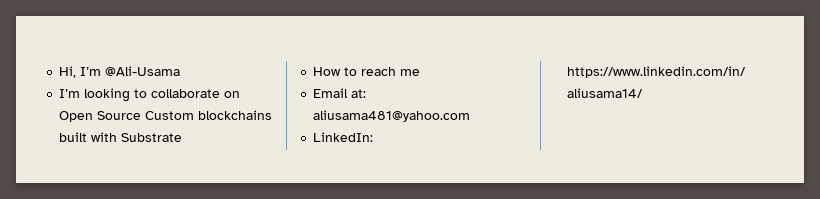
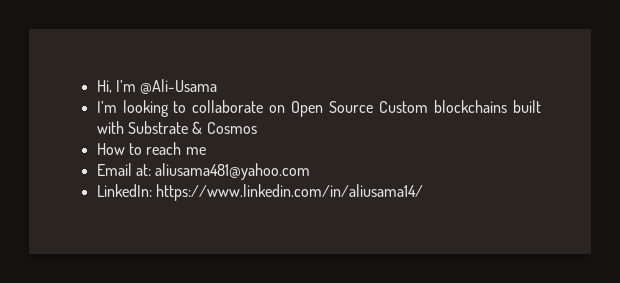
- I’m looking to collaborate on Open Source Custom blockchains built with Substrate
+ I’m looking to collaborate on Open Source Custom blockchains built with Substrate & Cosmos

